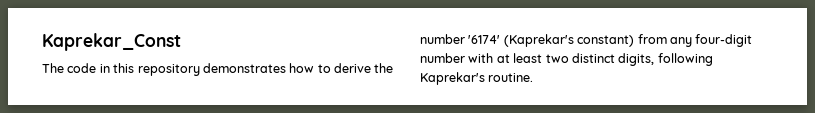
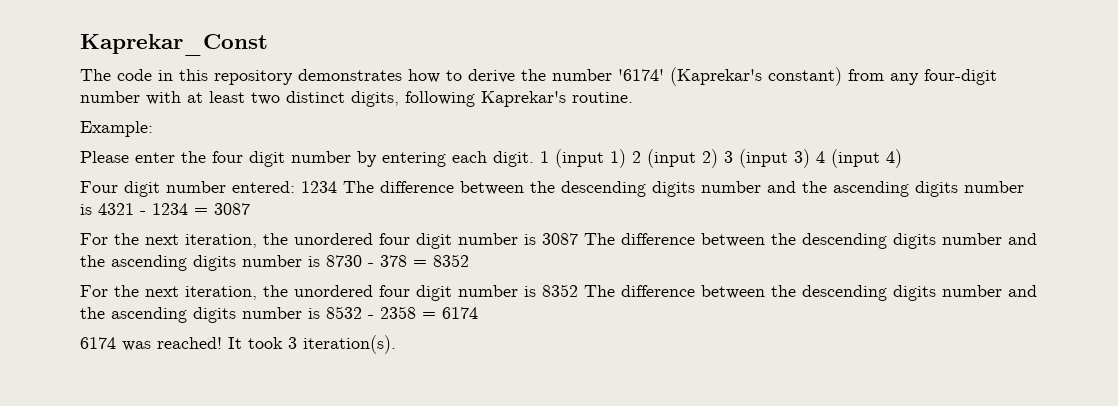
+ Example:
+ Please enter the four digit number by entering each digit. 1 (input 1) 2 (input 2) 3 (input 3) 4 (input 4)
+ Four digit number entered: 1234 The difference between the descending digits number and the ascending digits number is 4321 - 1234 = 3087
+ For the next iteration, the unordered four digit number is 3087 The difference between the descending digits number and the ascending digits number is 8730 - 378 = 8352
+ For the next iteration, the unordered four digit number is 8352 The difference between the descending digits number and the ascending digits number is 8532 - 2358 = 6174
+ 6174 was reached! It took 3 iteration(s).

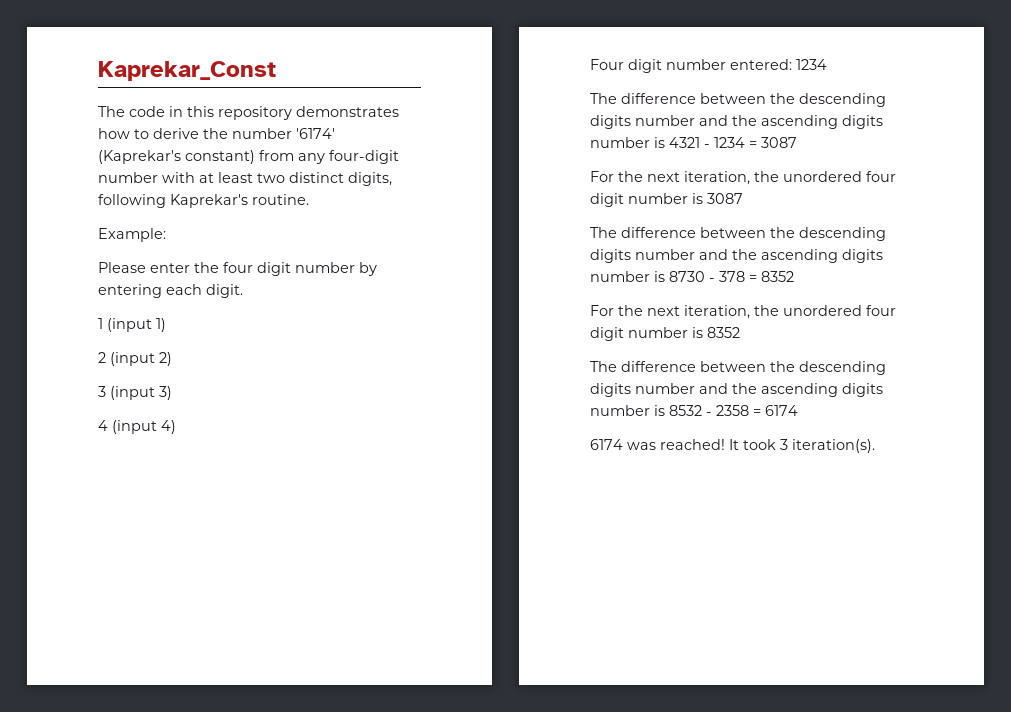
- Please enter the four digit number by entering each digit. 1 (input 1) 2 (input 2) 3 (input 3) 4 (input 4)
+ Please enter the four digit number by entering each digit.
+ 1 (input 1)
+ 2 (input 2)
+ 3 (input 3)
+ 4 (input 4)
- Four digit number entered: 1234 The difference between the descending digits number and the ascending digits number is 4321 - 1234 = 3087
+ Four digit number entered: 1234
+ The difference between the descending digits number and the ascending digits number is 4321 - 1234 = 3087
- For the next iteration, the unordered four digit number is 3087 The difference between the descending digits number and the ascending digits number is 8730 - 378 = 8352
+ For the next iteration, the unordered four digit number is 3087
+ The difference between the descending digits number and the ascending digits number is 8730 - 378 = 8352
- For the next iteration, the unordered four digit number is 8352 The difference between the descending digits number and the ascending digits number is 8532 - 2358 = 6174
+ For the next iteration, the unordered four digit number is 8352
+ The difference between the descending digits number and the ascending digits number is 8532 - 2358 = 6174

